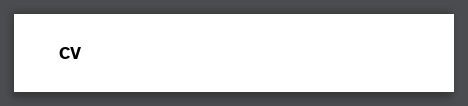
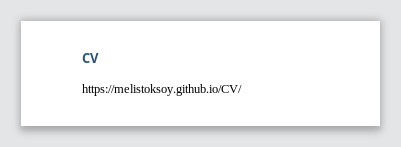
+ https://melistoksoy.github.io/CV/

